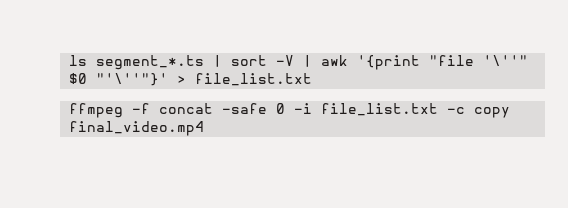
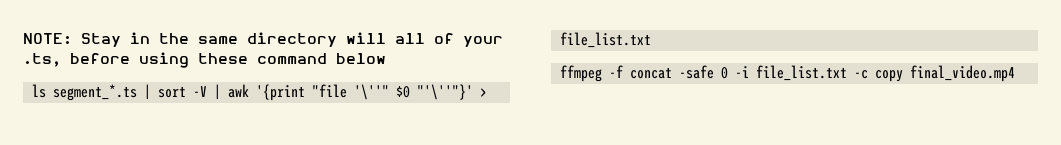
+ NOTE: Stay in the same directory will all of your .ts, before using these command below

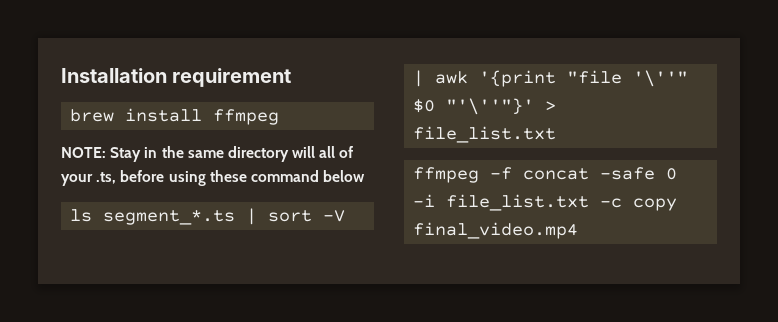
+ Installation requirement
+ brew install ffmpeg

